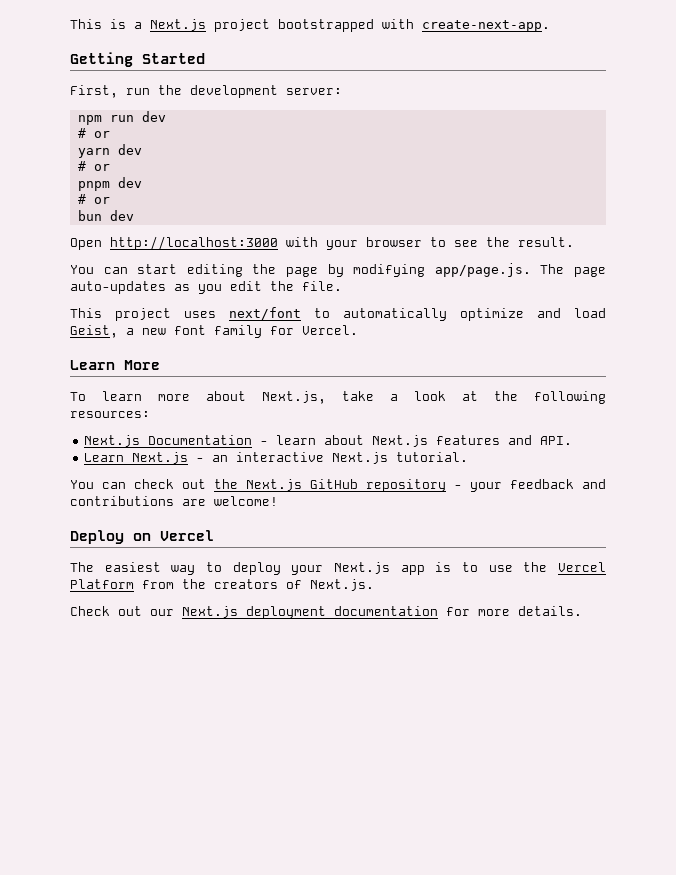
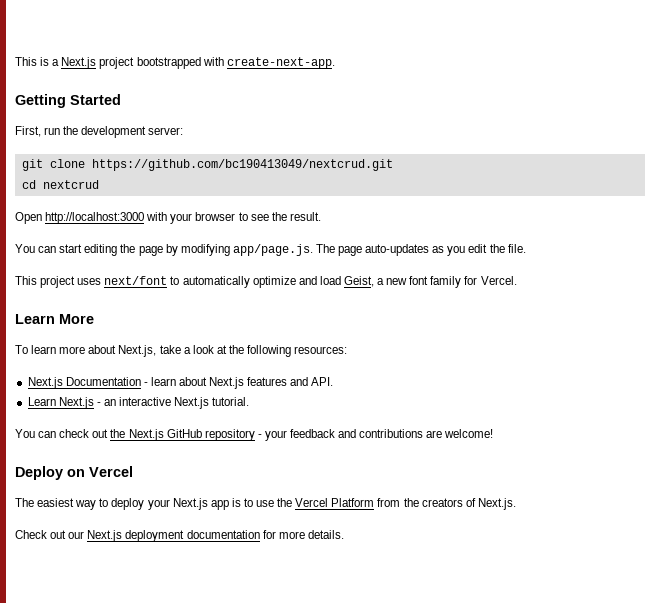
- npm run dev
- # or
- yarn dev
- # or
- pnpm dev
- # or
- bun dev
+ git clone https://github.com/bc190413049/nextcrud.git
+ cd nextcrud

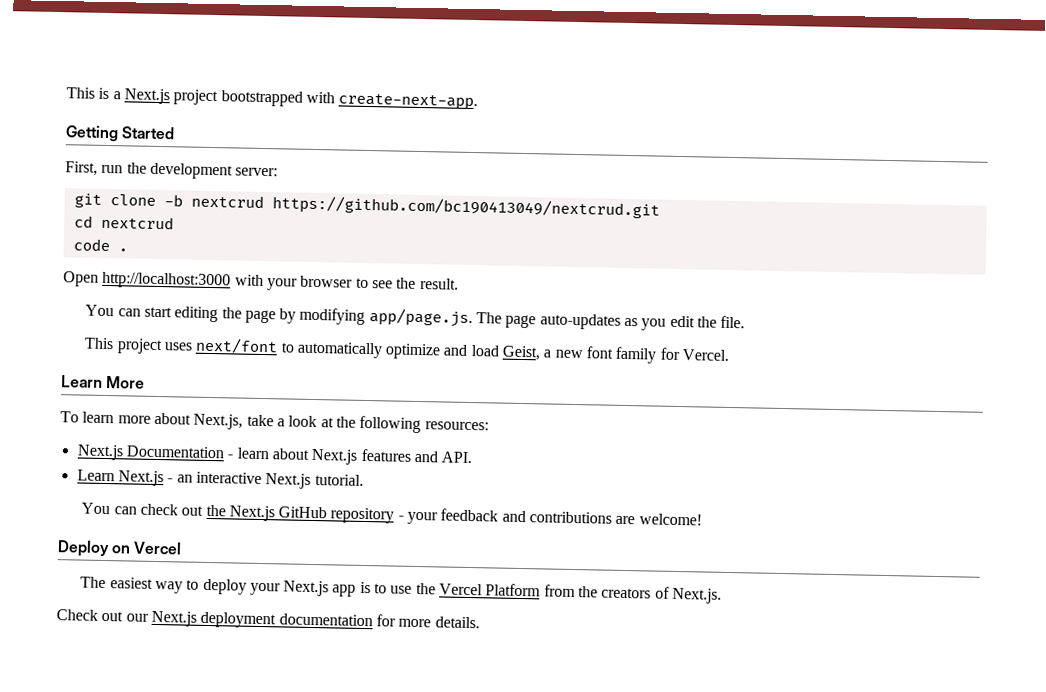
- git clone https://github.com/bc190413049/nextcrud.git
+ git clone -b nextcrud https://github.com/bc190413049/nextcrud.git
+ code .

